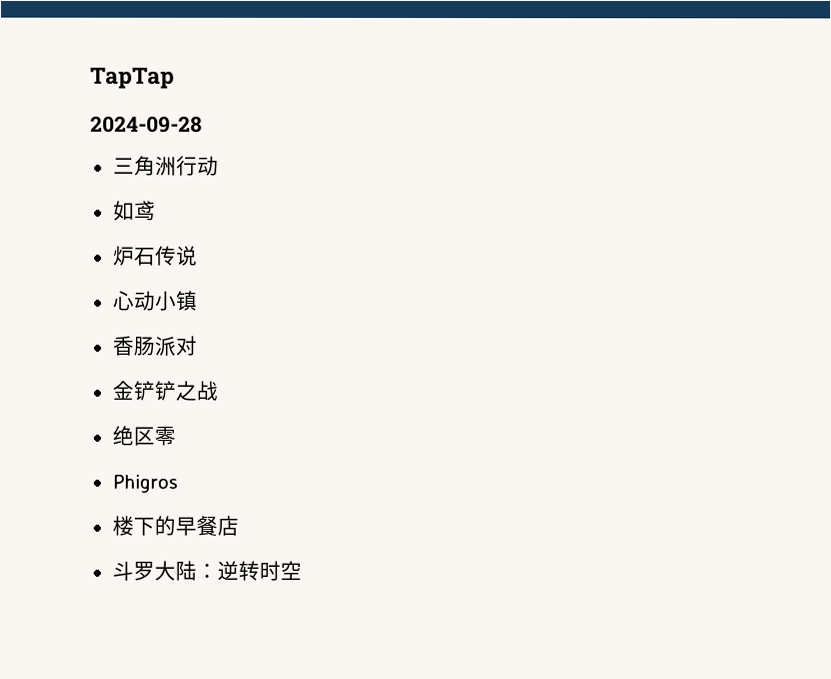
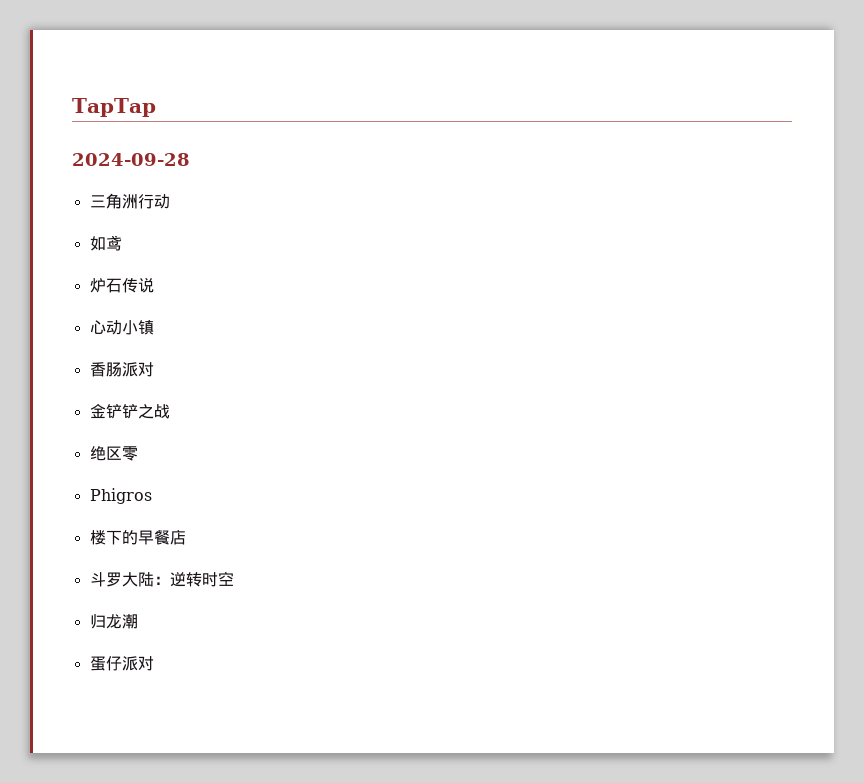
+ 归龙潮
+ 蛋仔派对

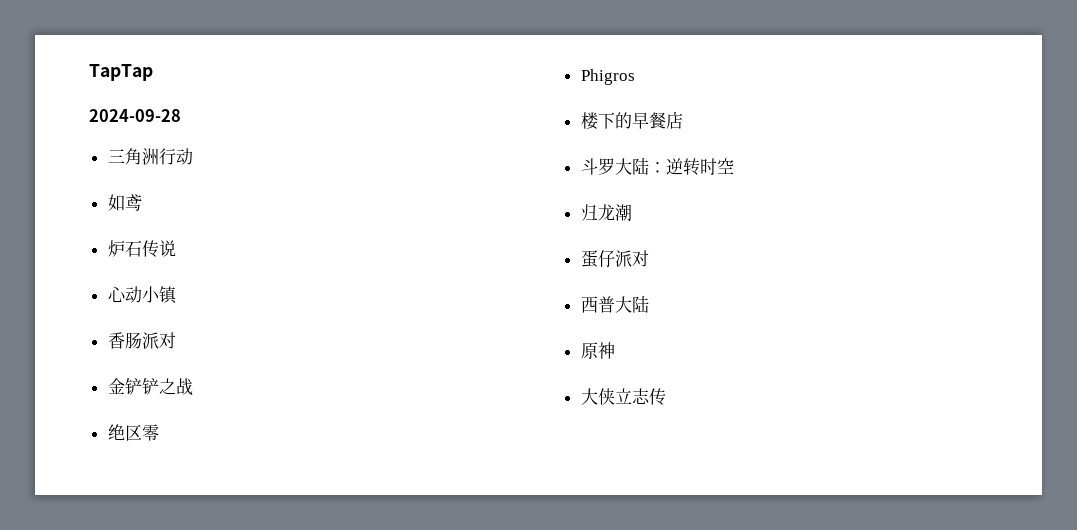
+ 西普大陆
+ 原神
+ 大侠立志传

